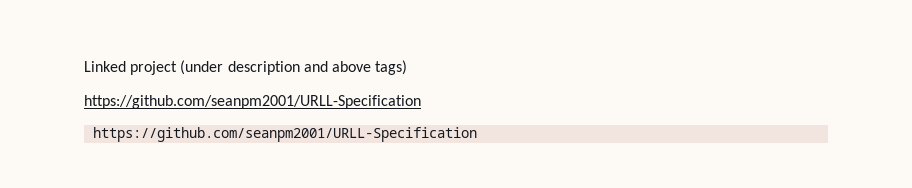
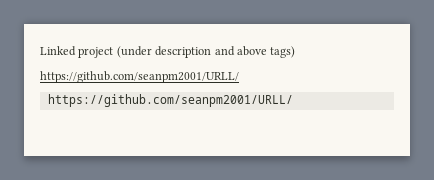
  Linked project (under description and above tags)
- https://github.com/seanpm2001/URLL-Specification
- https://github.com/seanpm2001/URLL-Specification
+ https://github.com/seanpm2001/URLL/
+ https://github.com/seanpm2001/URLL/

